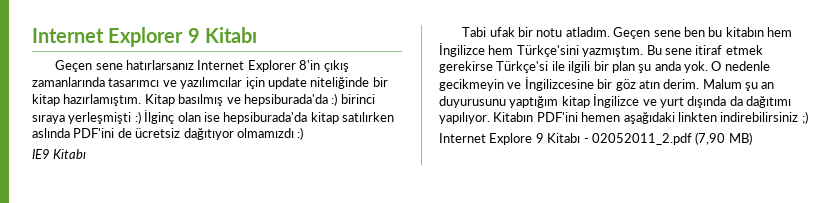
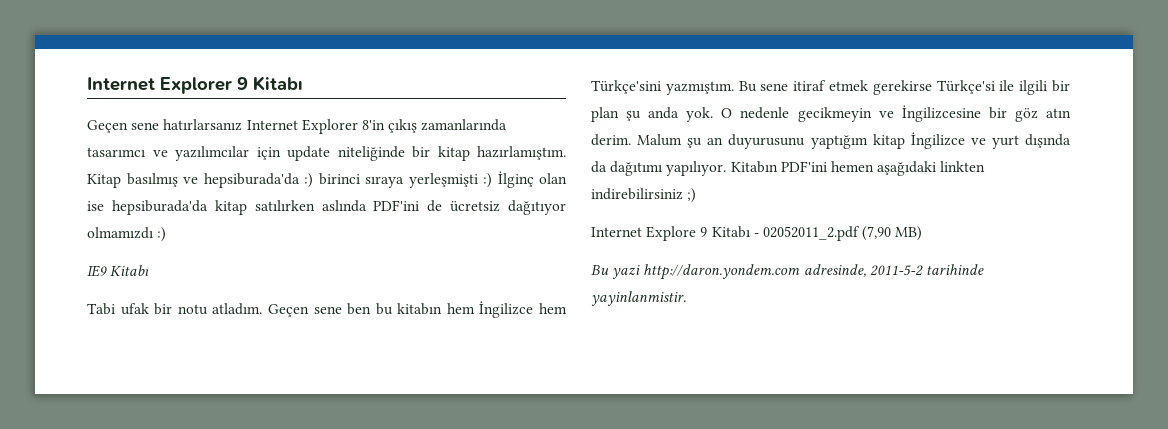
+ Bu yazi http://daron.yondem.com adresinde, 2011-5-2 tarihinde yayinlanmistir.

